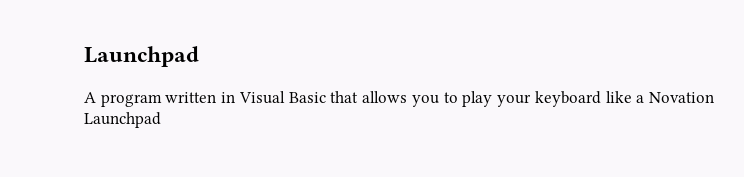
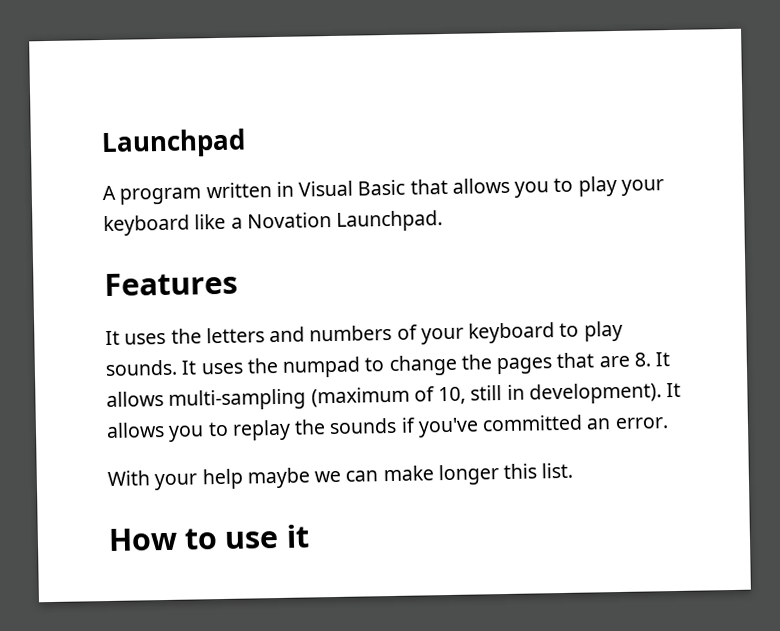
- A program written in Visual Basic that allows you to play your keyboard like a Novation Launchpad
+ A program written in Visual Basic that allows you to play your keyboard like a Novation Launchpad.
+ Features
+ It uses the letters and numbers of your keyboard to play sounds. It uses the numpad to change the pages that are 8. It allows multi-sampling (maximum of 10, still in development). It allows you to replay the sounds if you've committed an error.
+ With your help maybe we can make longer this list.
+ How to use it

